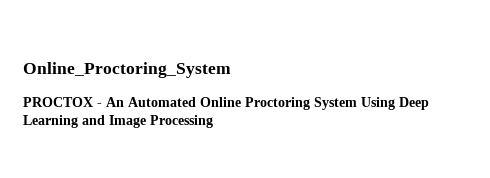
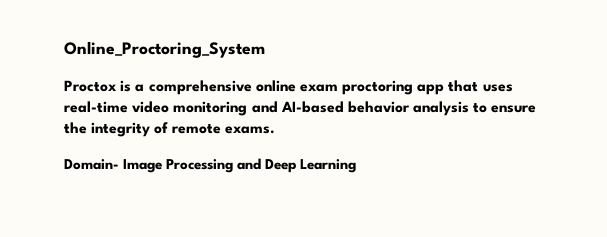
- PROCTOX - An Automated Online Proctoring System Using Deep Learning and Image Processing
+ Proctox is a comprehensive online exam proctoring app that uses real-time video monitoring and AI-based behavior analysis to ensure the integrity of remote exams.
+ Domain- Image Processing and Deep Learning

